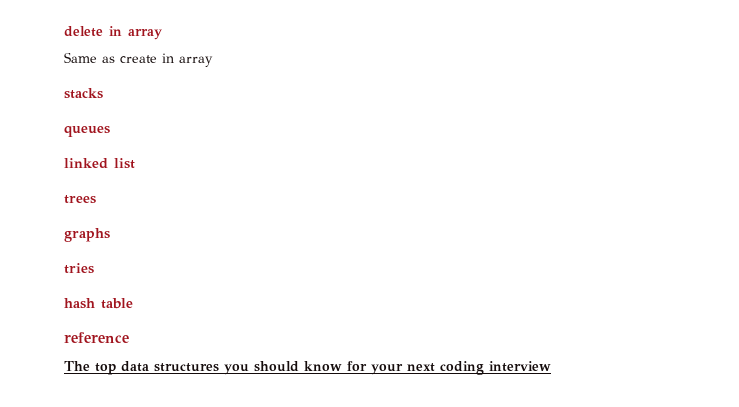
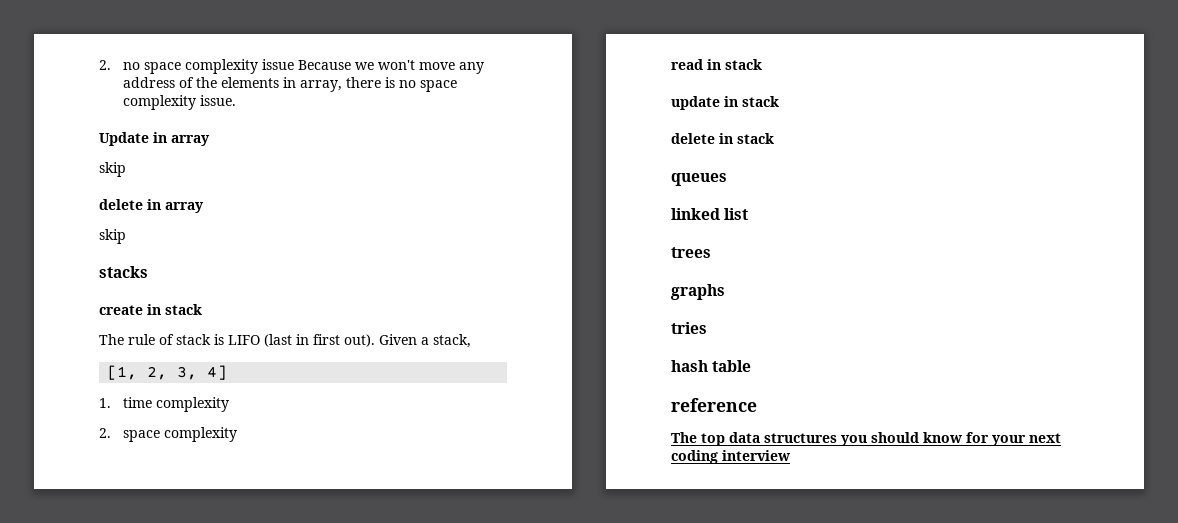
+ 2. no space complexity issue Because we won't move any address of the elements in array, there is no space complexity issue.
+ Update in array
+ skip
  delete in array
- Same as create in array
+ skip
  stacks
+ create in stack
+ The rule of stack is LIFO (last in first out). Given a stack,
+ [1, 2, 3, 4]
+ 1. time complexity
+ 2. space complexity
+ read in stack
+ update in stack
+ delete in stack

